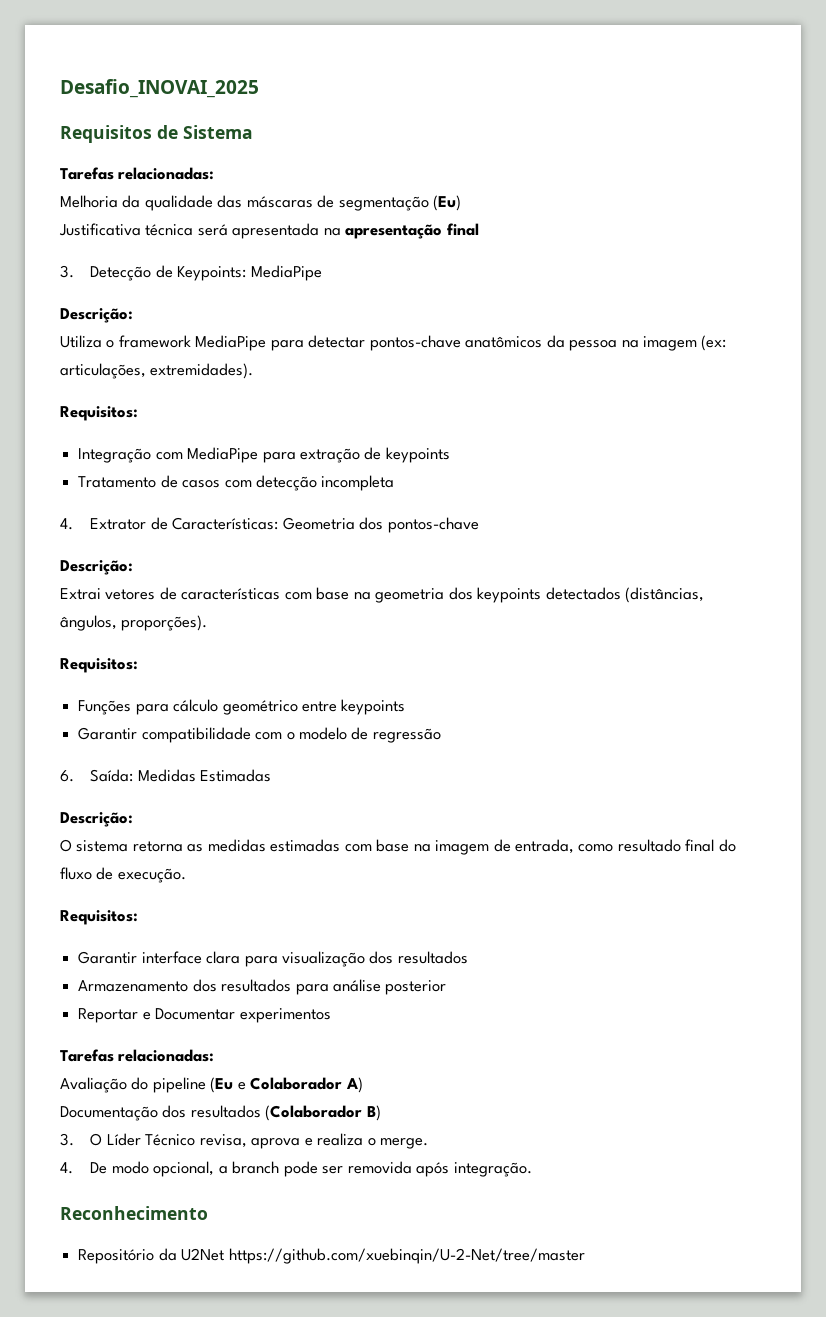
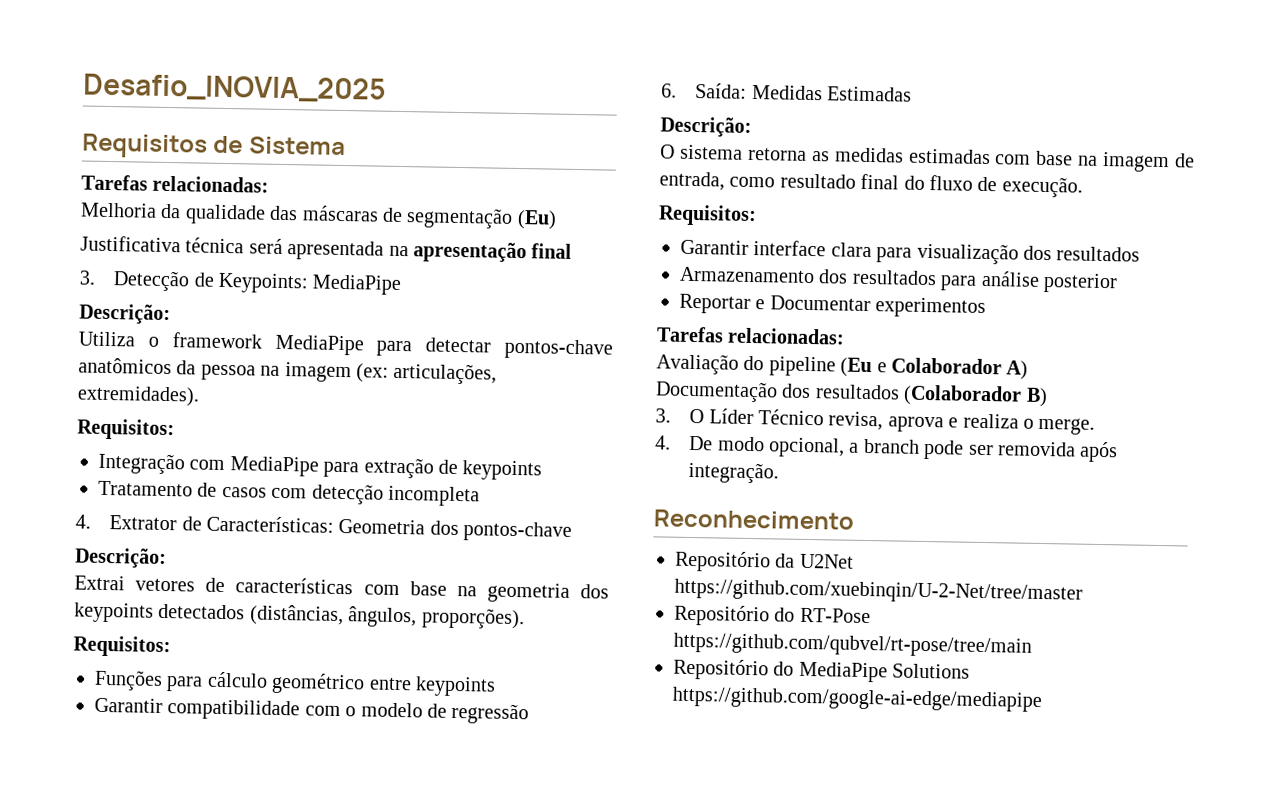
- Desafio_INOVAI_2025
+ Desafio_INOVIA_2025
+ Repositório do RT-Pose https://github.com/qubvel/rt-pose/tree/main
+ Repositório do MediaPipe Solutions https://github.com/google-ai-edge/mediapipe

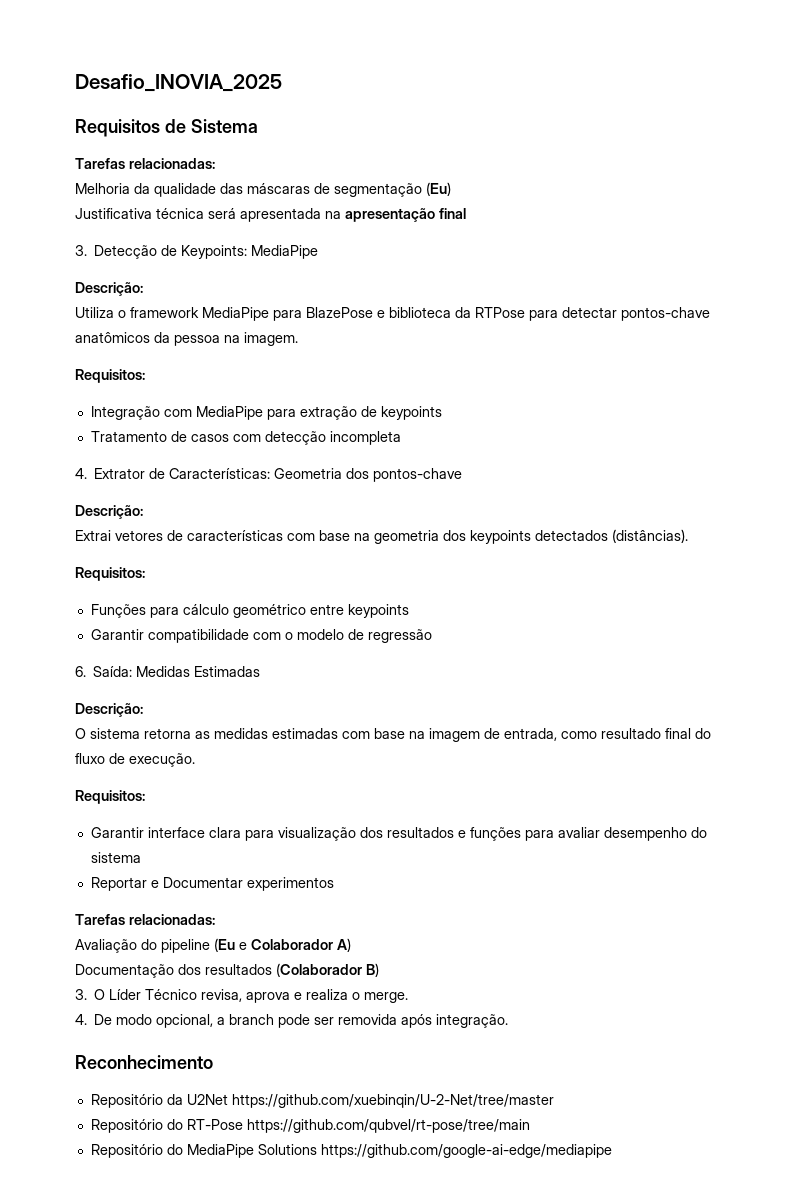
- Utiliza o framework MediaPipe para detectar pontos-chave anatômicos da pessoa na imagem (ex: articulações, extremidades).
+ Utiliza o framework MediaPipe para BlazePose e biblioteca da RTPose para detectar pontos-chave anatômicos da pessoa na imagem.
- Extrai vetores de características com base na geometria dos keypoints detectados (distâncias, ângulos, proporções).
+ Extrai vetores de características com base na geometria dos keypoints detectados (distâncias).
- Garantir interface clara para visualização dos resultados
- Armazenamento dos resultados para análise posterior
+ Garantir interface clara para visualização dos resultados e funções para avaliar desempenho do sistema

